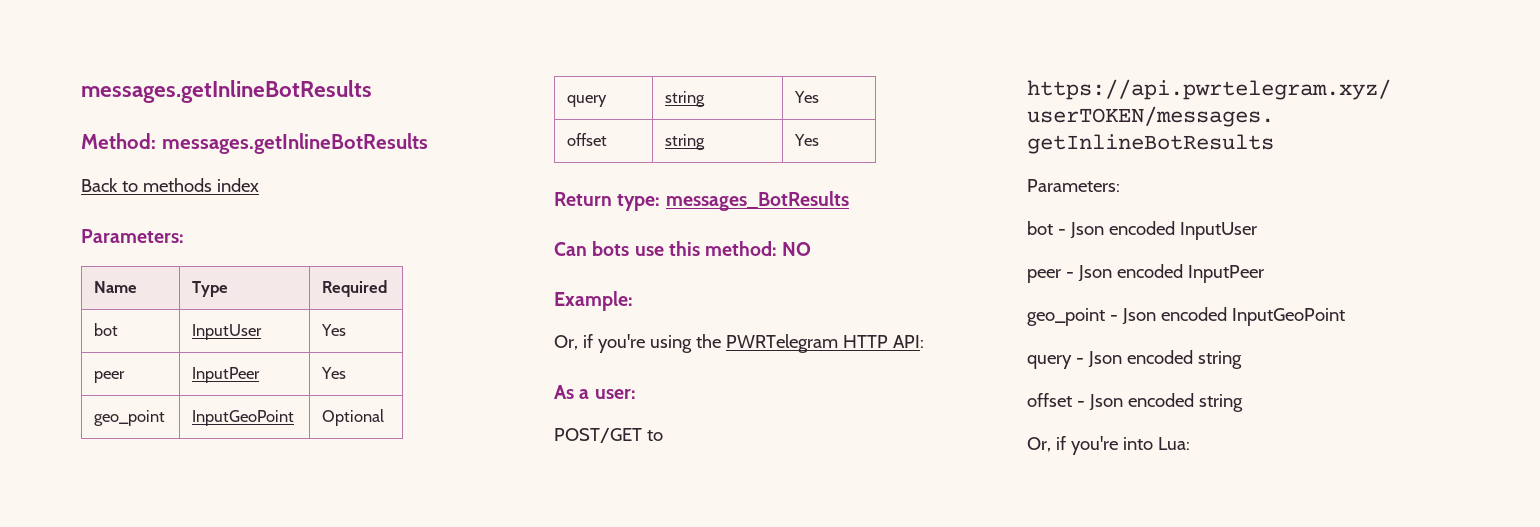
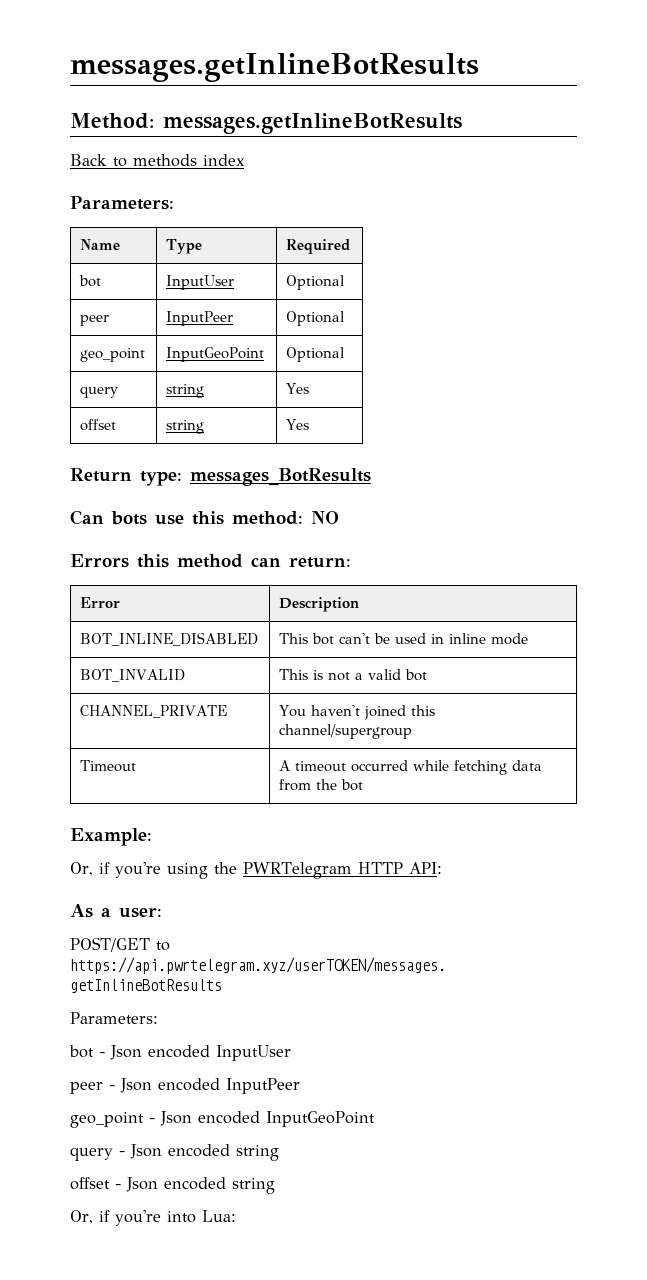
- bot | InputUser | Yes
+ bot | InputUser | Optional
- peer | InputPeer | Yes
+ peer | InputPeer | Optional
+ Errors this method can return:
+ Error | Description
+ BOT_INLINE_DISABLED | This bot can't be used in inline mode
+ BOT_INVALID | This is not a valid bot
+ CHANNEL_PRIVATE | You haven't joined this channel/supergroup
+ Timeout | A timeout occurred while fetching data from the bot

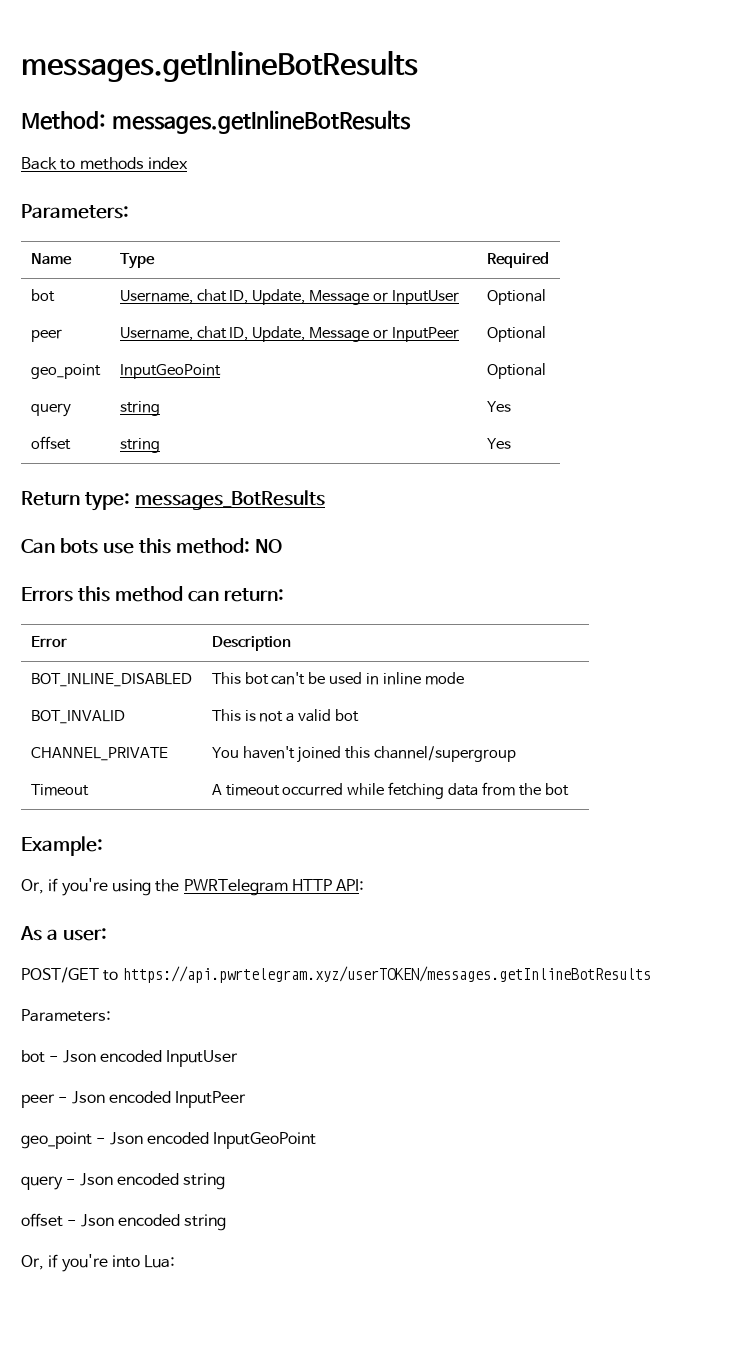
- bot | InputUser | Optional
- peer | InputPeer | Optional
+ bot | Username, chat ID, Update, Message or InputUser | Optional
+ peer | Username, chat ID, Update, Message or InputPeer | Optional

